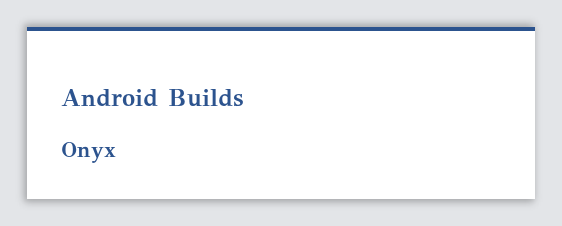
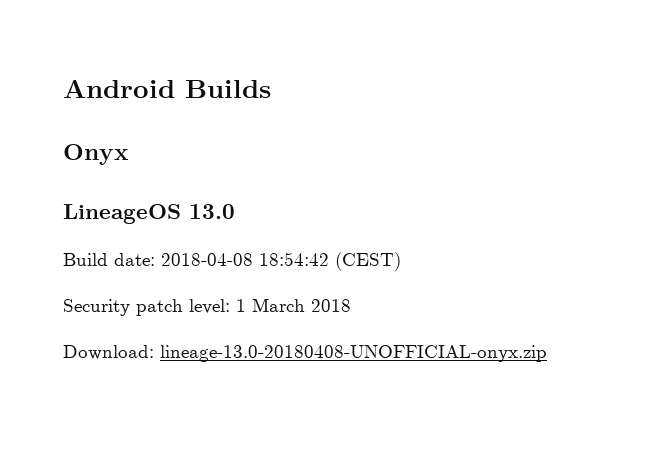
+ LineageOS 13.0
+ Build date: 2018-04-08 18:54:42 (CEST)
+ Security patch level: 1 March 2018
+ Download: lineage-13.0-20180408-UNOFFICIAL-onyx.zip

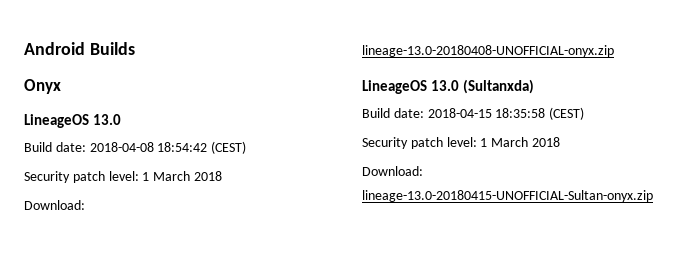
+ LineageOS 13.0 (Sultanxda)
+ Build date: 2018-04-15 18:35:58 (CEST)
+ Security patch level: 1 March 2018
+ Download: lineage-13.0-20180415-UNOFFICIAL-Sultan-onyx.zip

